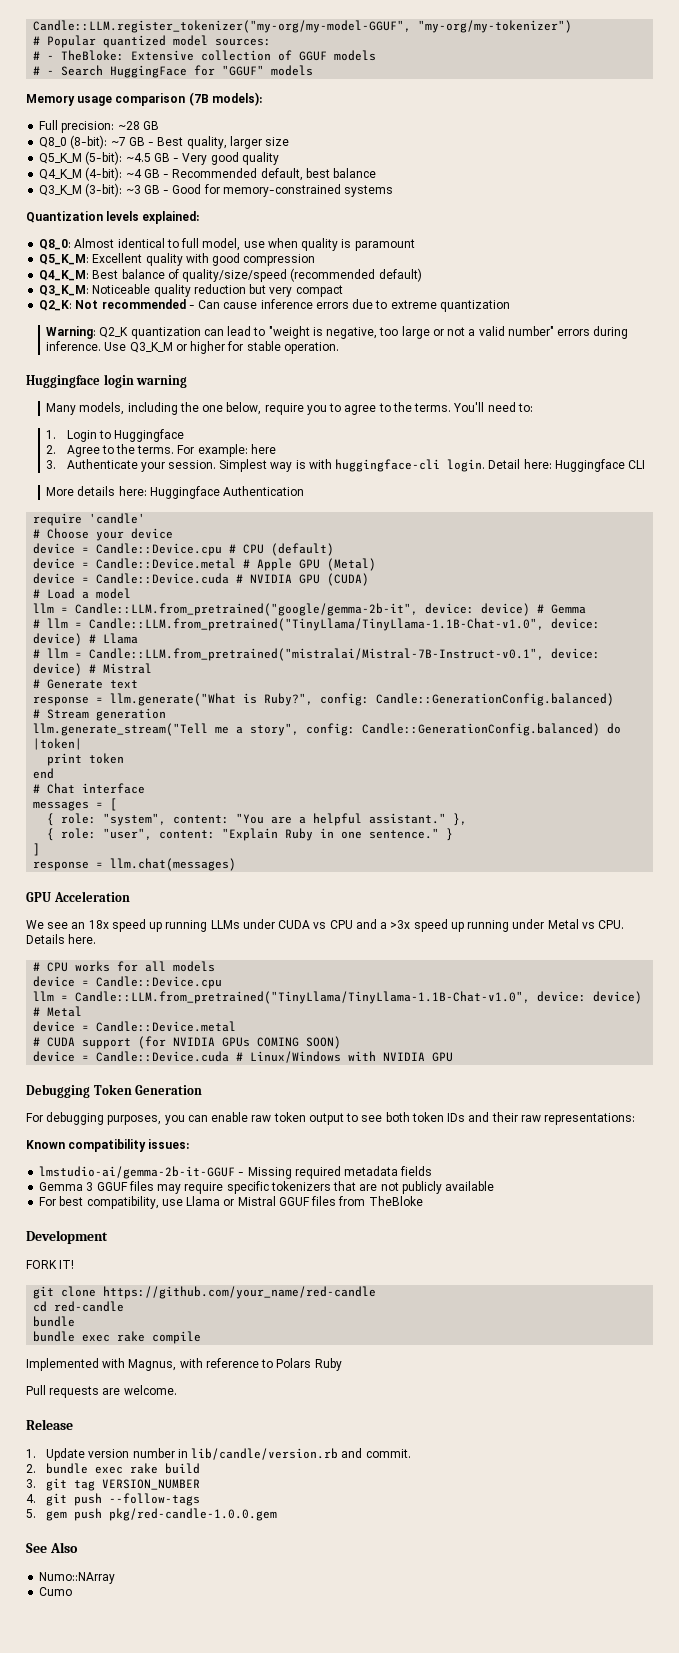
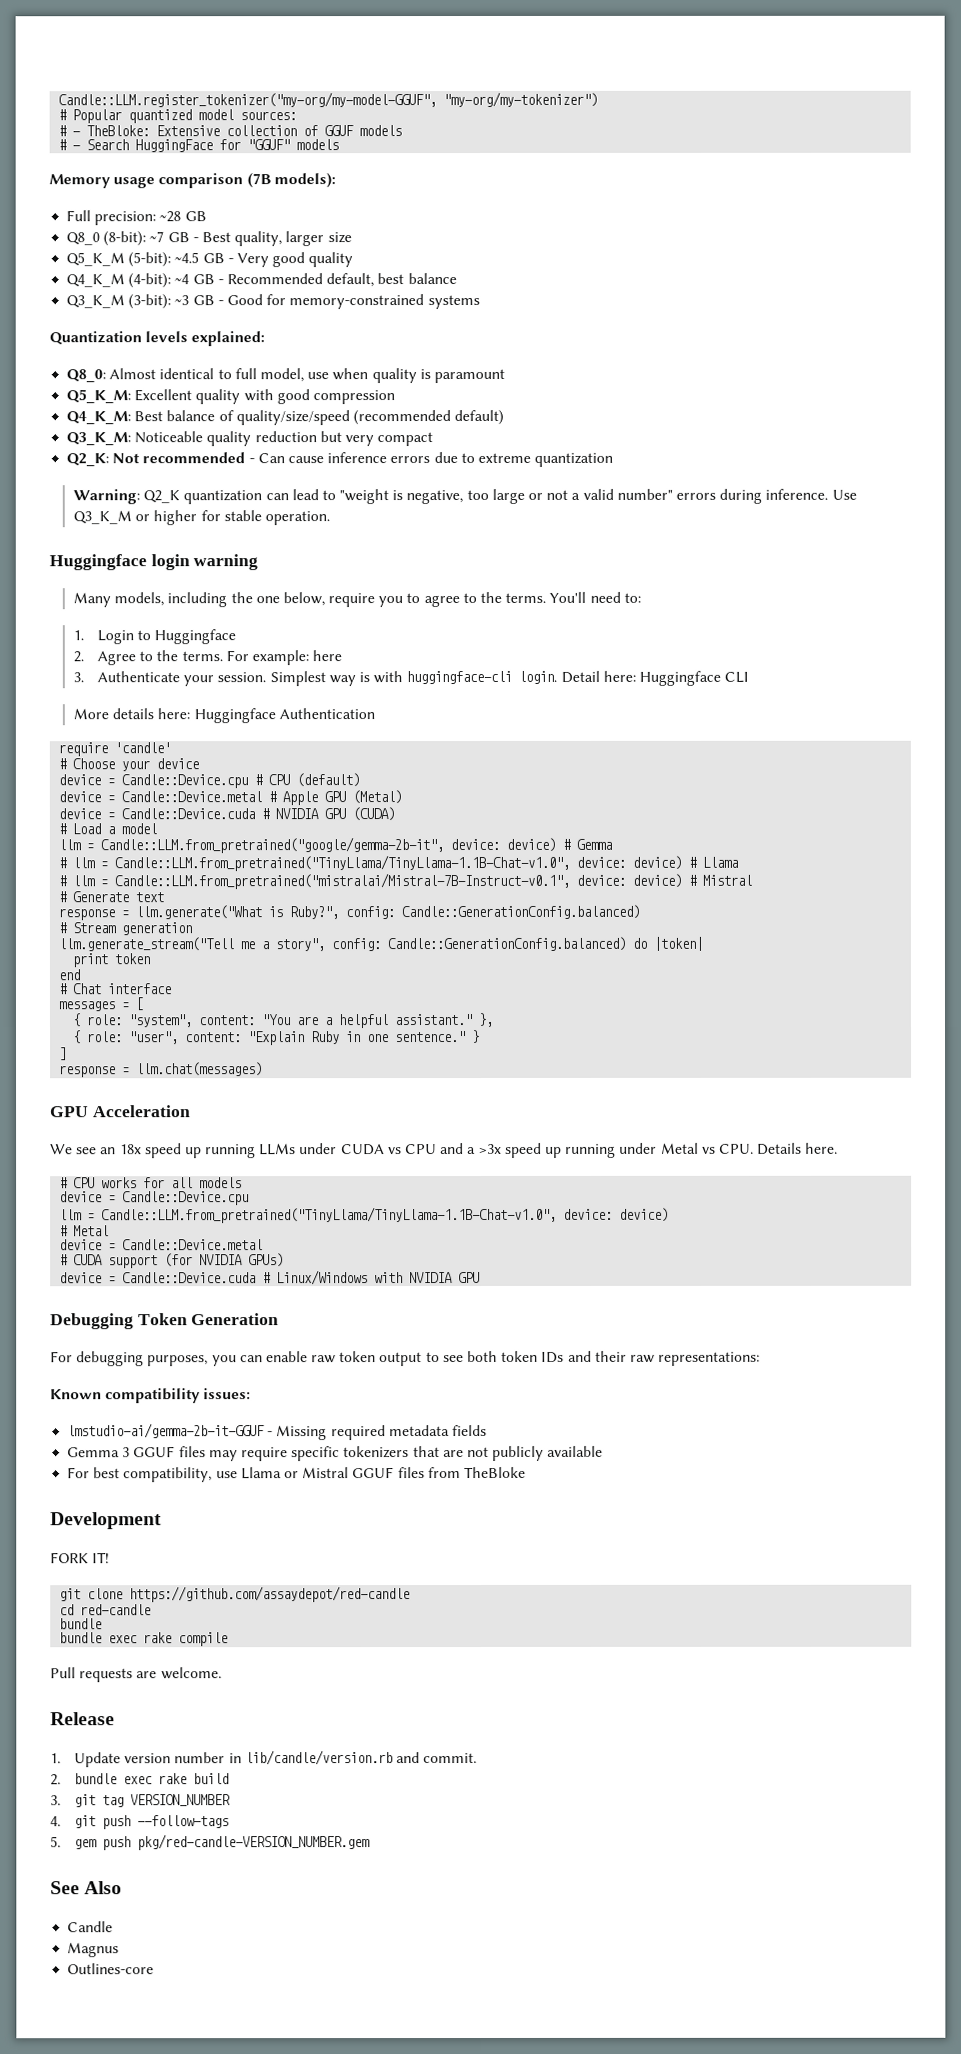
- # CUDA support (for NVIDIA GPUs COMING SOON)
+ # CUDA support (for NVIDIA GPUs)
- git clone https://github.com/your_name/red-candle
+ git clone https://github.com/assaydepot/red-candle
- Implemented with Magnus, with reference to Polars Ruby
- 5. gem push pkg/red-candle-1.0.0.gem
+ 5. gem push pkg/red-candle-VERSION_NUMBER.gem
- Numo::NArray
- Cumo
+ Candle
+ Magnus
+ Outlines-core

